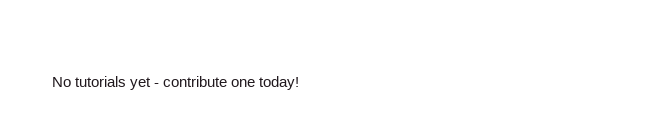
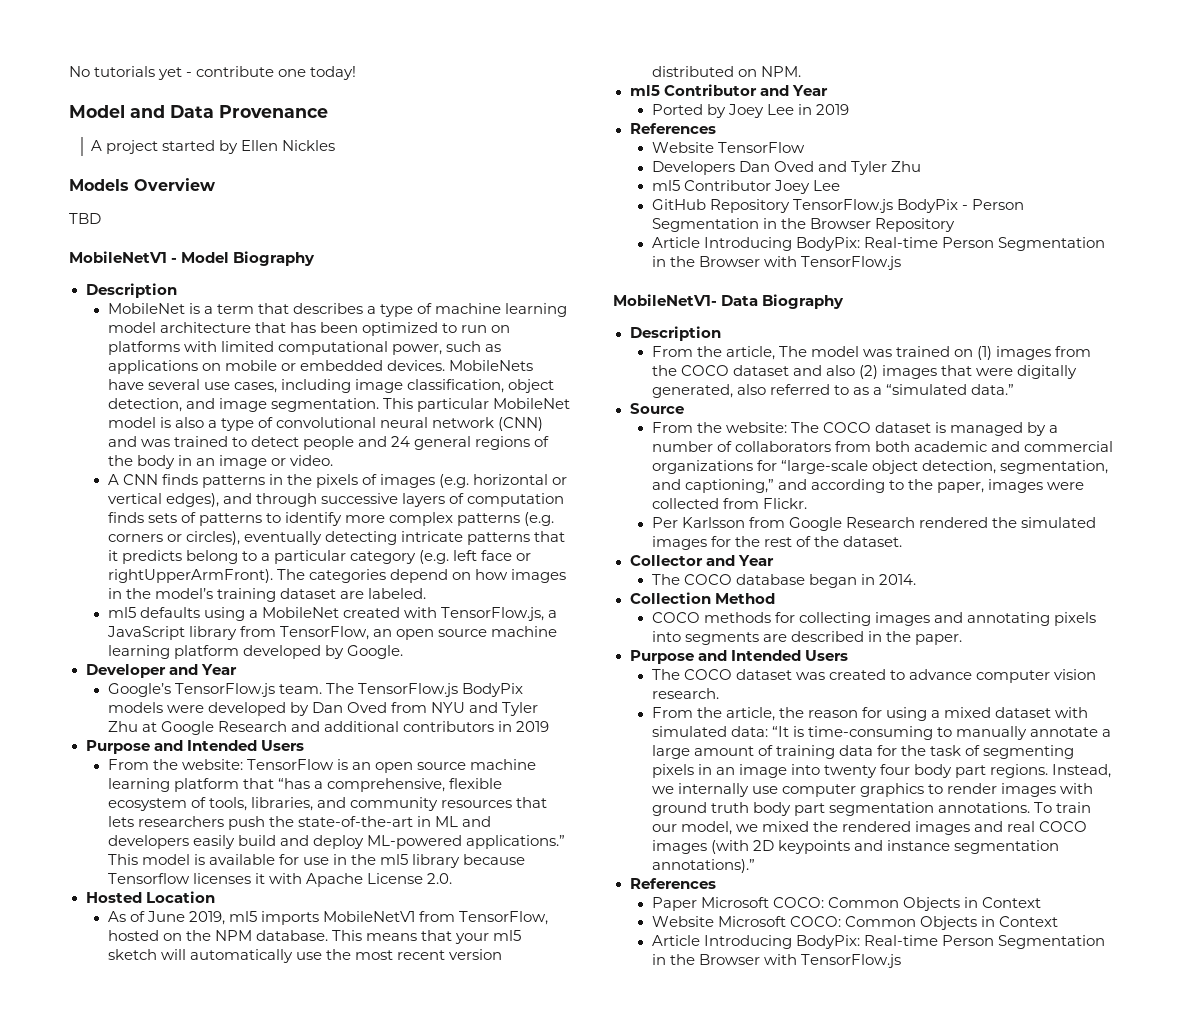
+ Model and Data Provenance
+ A project started by Ellen Nickles
+ Models Overview
+ TBD
+ MobileNetV1 - Model Biography
+ Description
+ MobileNet is a term that describes a type of machine learning model architecture that has been optimized to run on platforms with limited computational power, such as applications on mobile or embedded devices. MobileNets have several use cases, including image classification, object detection, and image segmentation. This particular MobileNet model is also a type of convolutional neural network (CNN) and was trained to detect people and 24 general regions of the body in an image or video.
+ A CNN finds patterns in the pixels of images (e.g. horizontal or vertical edges), and through successive layers of computation finds sets of patterns to identify more complex patterns (e.g. corners or circles), eventually detecting intricate patterns that it predicts belong to a particular category (e.g. left face or rightUpperArmFront). The categories depend on how images in the model’s training dataset are labeled.
+ ml5 defaults using a MobileNet created with TensorFlow.js, a JavaScript library from TensorFlow, an open source machine learning platform developed by Google.
+ Developer and Year
+ Google’s TensorFlow.js team. The TensorFlow.js BodyPix models were developed by Dan Oved from NYU and Tyler Zhu at Google Research and additional contributors in 2019
+ Purpose and Intended Users
+ From the website: TensorFlow is an open source machine learning platform that “has a comprehensive, flexible ecosystem of tools, libraries, and community resources that lets researchers push the state-of-the-art in ML and developers easily build and deploy ML-powered applications.” This model is available for use in the ml5 library because Tensorflow licenses it with Apache License 2.0.
+ Hosted Location
+ As of June 2019, ml5 imports MobileNetV1 from TensorFlow, hosted on the NPM database. This means that your ml5 sketch will automatically use the most recent version distributed on NPM.
+ ml5 Contributor and Year
+ Ported by Joey Lee in 2019
+ References
+ Website TensorFlow
+ Developers Dan Oved and Tyler Zhu
+ ml5 Contributor Joey Lee
+ GitHub Repository TensorFlow.js BodyPix - Person Segmentation in the Browser Repository
+ Article Introducing BodyPix: Real-time Person Segmentation in the Browser with TensorFlow.js
+ MobileNetV1- Data Biography
+ Description
+ From the article, The model was trained on (1) images from the COCO dataset and also (2) images that were digitally generated, also referred to as a “simulated data.”
+ Source
+ From the website: The COCO dataset is managed by a number of collaborators from both academic and commercial organizations for “large-scale object detection, segmentation, and captioning,” and according to the paper, images were collected from Flickr.
+ Per Karlsson from Google Research rendered the simulated images for the rest of the dataset.
+ Collector and Year
+ The COCO database began in 2014.
+ Collection Method
+ COCO methods for collecting images and annotating pixels into segments are described in the paper.
+ Purpose and Intended Users
+ The COCO dataset was created to advance computer vision research.
+ From the article, the reason for using a mixed dataset with simulated data: “It is time-consuming to manually annotate a large amount of training data for the task of segmenting pixels in an image into twenty four body part regions. Instead, we internally use computer graphics to render images with ground truth body part segmentation annotations. To train our model, we mixed the rendered images and real COCO images (with 2D keypoints and instance segmentation annotations).”
+ References
+ Paper Microsoft COCO: Common Objects in Context
+ Website Microsoft COCO: Common Objects in Context
+ Article Introducing BodyPix: Real-time Person Segmentation in the Browser with TensorFlow.js

